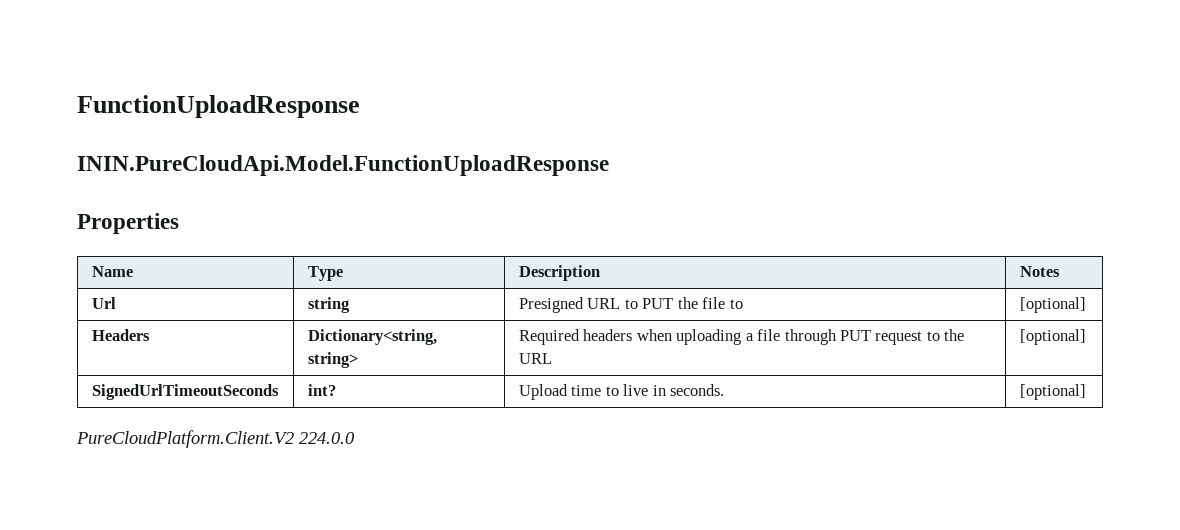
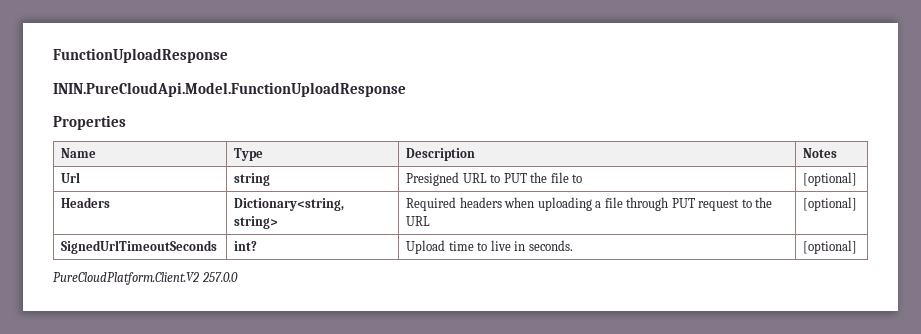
- PureCloudPlatform.Client.V2 224.0.0
+ PureCloudPlatform.Client.V2 257.0.0

